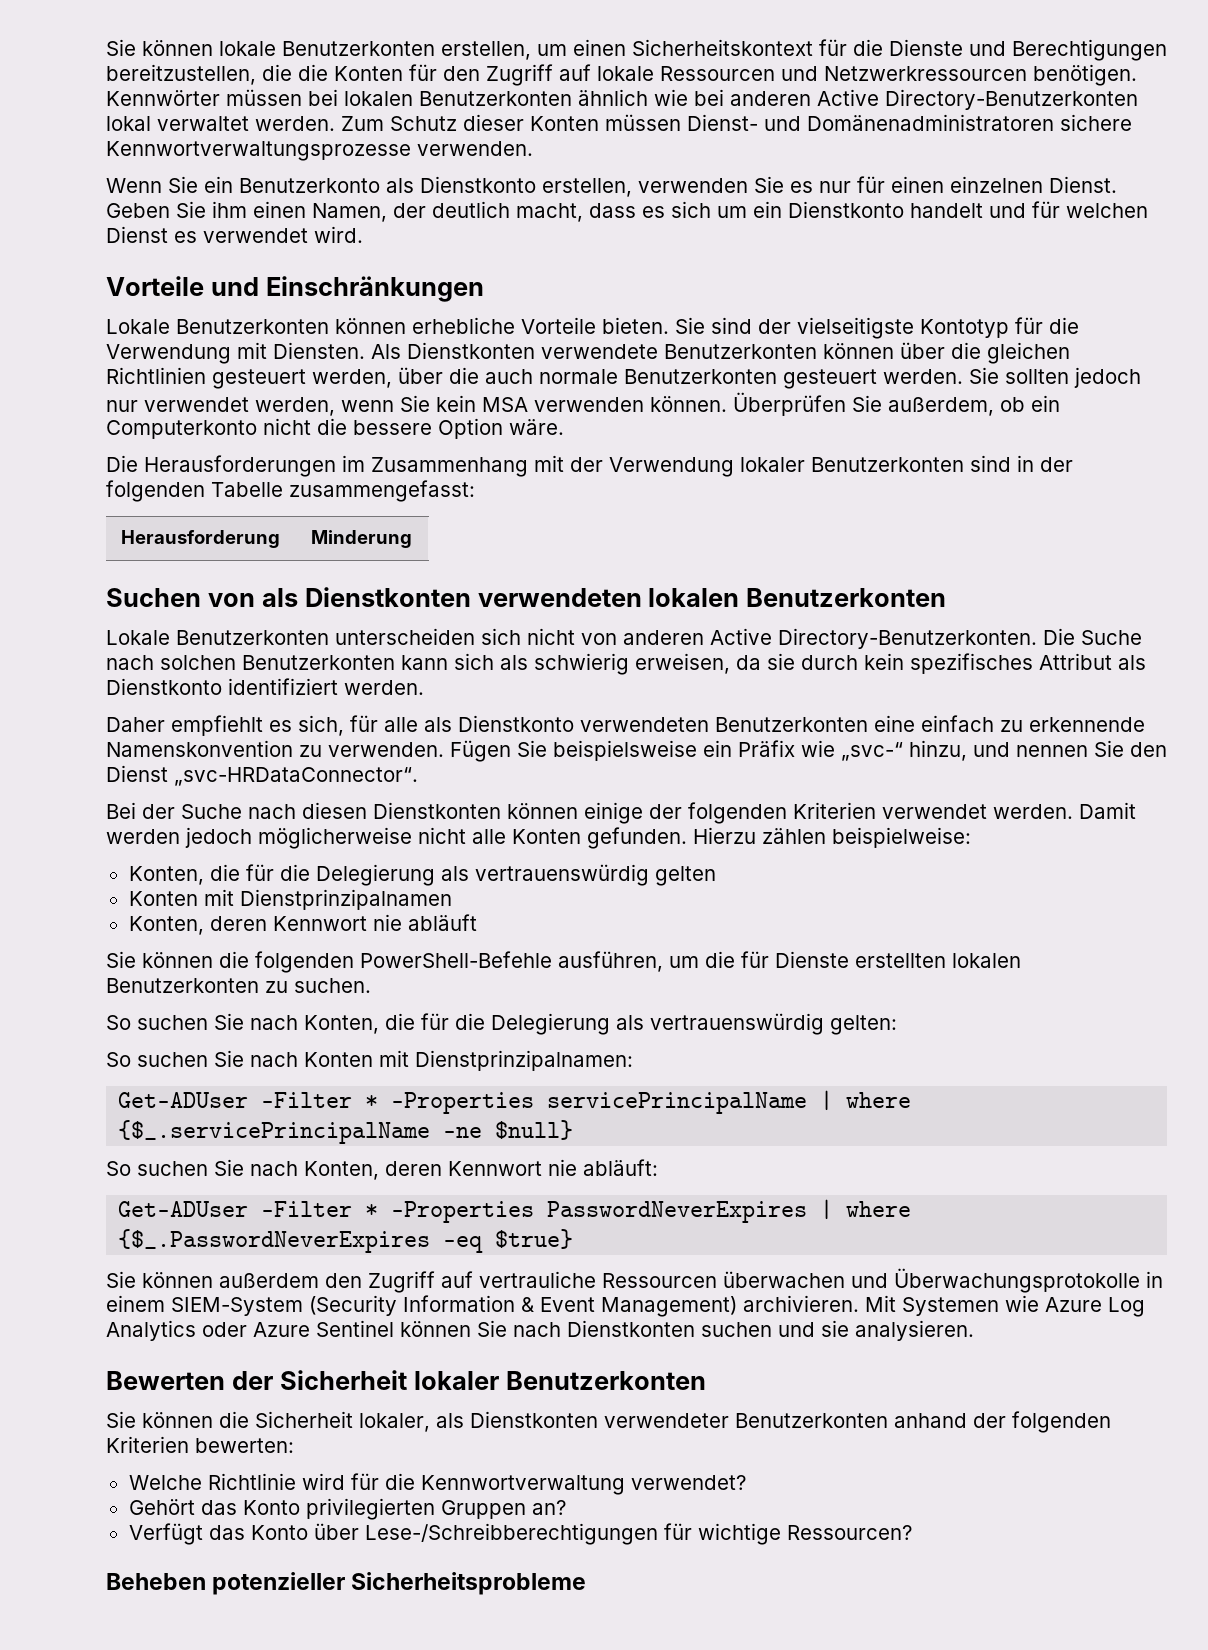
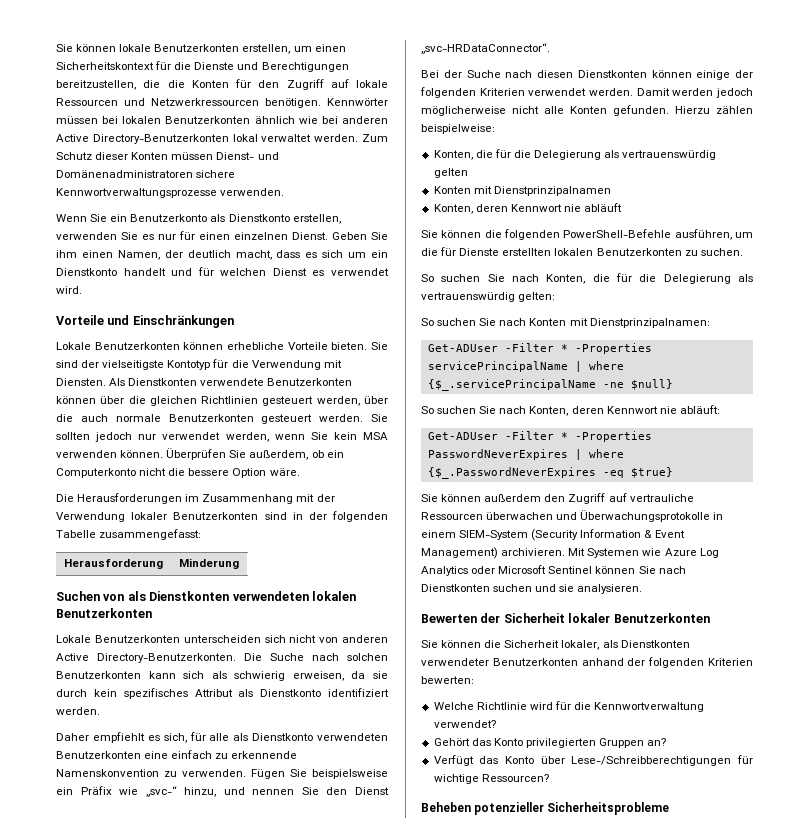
- Mit Systemen wie Azure Log Analytics oder Azure Sentinel können Sie nach Dienstkonten suchen und sie analysieren.
+ Mit Systemen wie Azure Log Analytics oder Microsoft Sentinel können Sie nach Dienstkonten suchen und sie analysieren.

